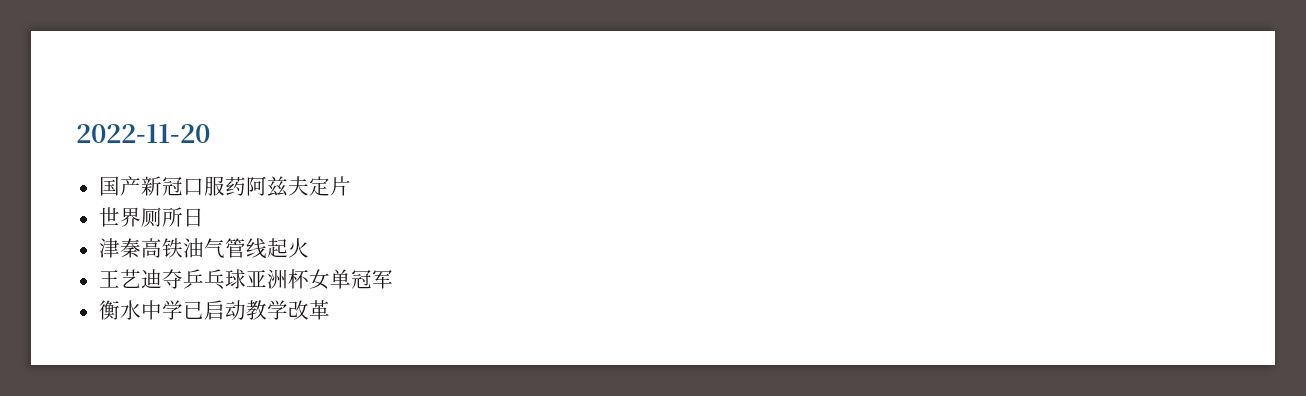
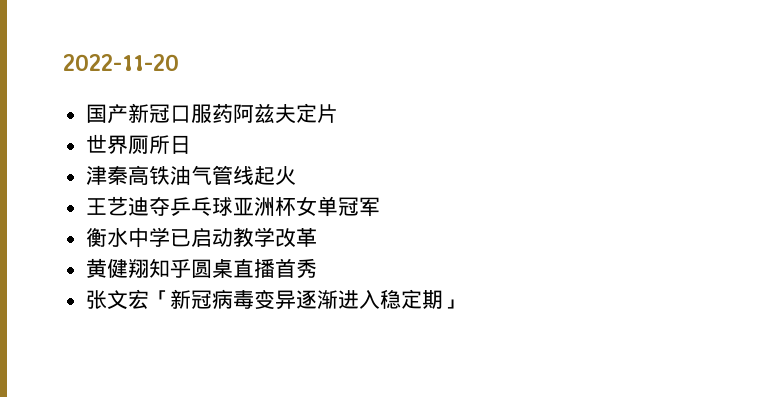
+ 黄健翔知乎圆桌直播首秀
+ 张文宏「新冠病毒变异逐渐进入稳定期」

